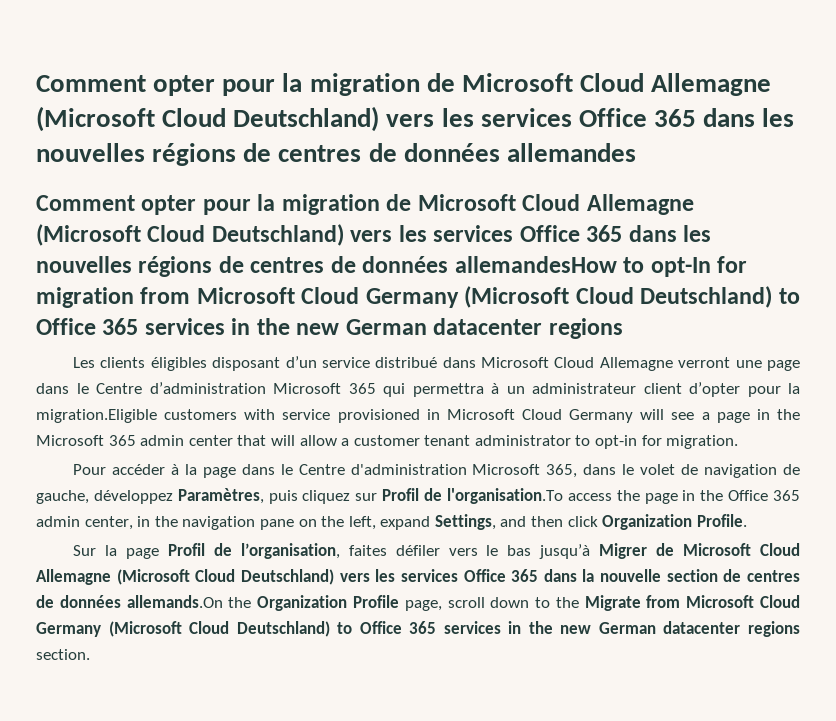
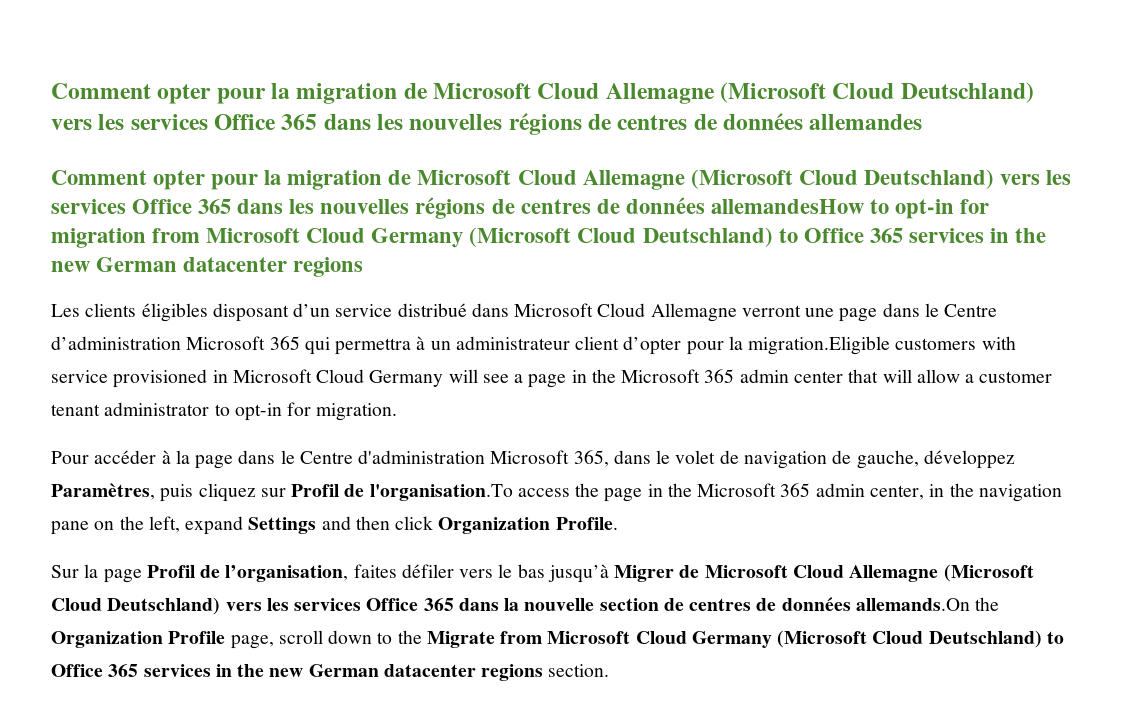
- Comment opter pour la migration de Microsoft Cloud Allemagne (Microsoft Cloud Deutschland) vers les services Office 365 dans les nouvelles régions de centres de données allemandesHow to opt-In for migration from Microsoft Cloud Germany (Microsoft Cloud Deutschland) to Office 365 services in the new German datacenter regions
+ Comment opter pour la migration de Microsoft Cloud Allemagne (Microsoft Cloud Deutschland) vers les services Office 365 dans les nouvelles régions de centres de données allemandesHow to opt-in for migration from Microsoft Cloud Germany (Microsoft Cloud Deutschland) to Office 365 services in the new German datacenter regions
- Pour accéder à la page dans le Centre d'administration Microsoft 365, dans le volet de navigation de gauche, développez Paramètres, puis cliquez sur Profil de l'organisation.To access the page in the Office 365 admin center, in the navigation pane on the left, expand Settings, and then click Organization Profile.
+ Pour accéder à la page dans le Centre d'administration Microsoft 365, dans le volet de navigation de gauche, développez Paramètres, puis cliquez sur Profil de l'organisation.To access the page in the Microsoft 365 admin center, in the navigation pane on the left, expand Settings and then click Organization Profile.

